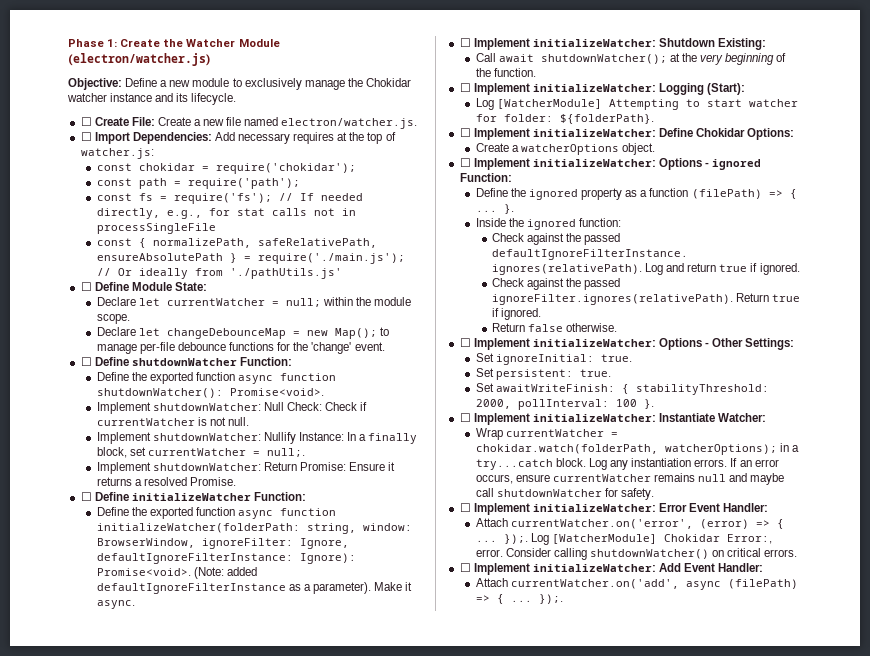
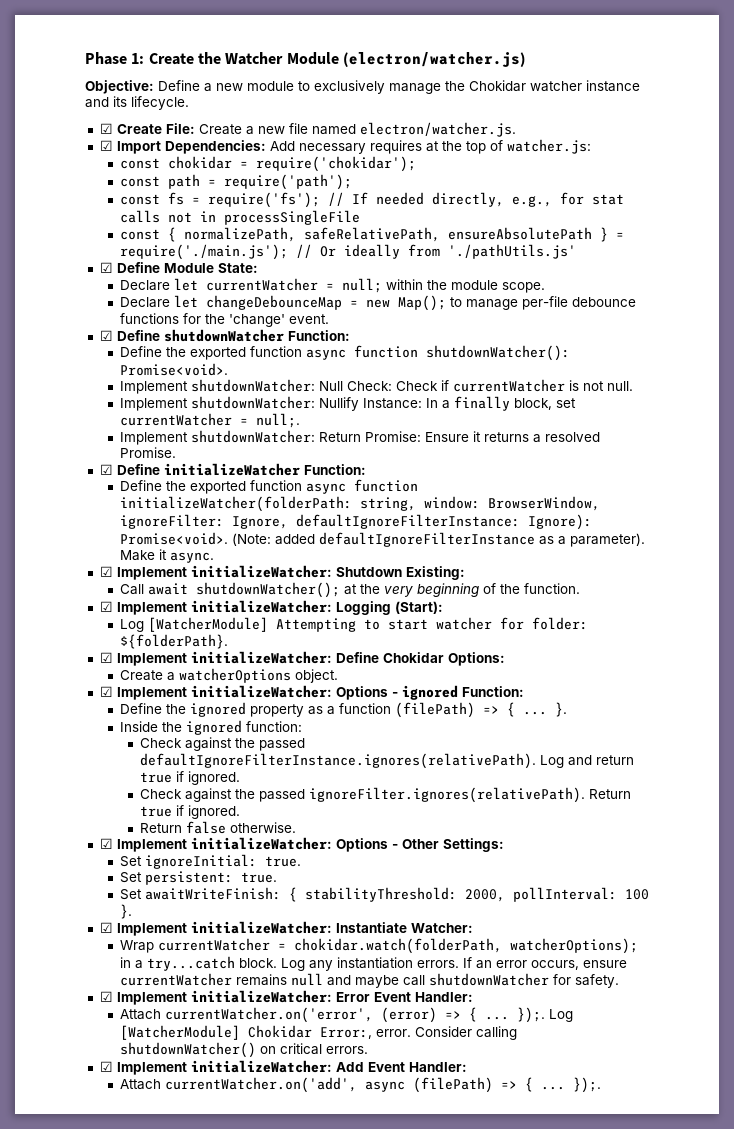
- ☐ Create File: Create a new file named electron/watcher.js.
+ ☑ Create File: Create a new file named electron/watcher.js.
- ☐ Import Dependencies: Add necessary requires at the top of watcher.js:
+ ☑ Import Dependencies: Add necessary requires at the top of watcher.js:
- ☐ Define Module State:
+ ☑ Define Module State:
- ☐ Define shutdownWatcher Function:
+ ☑ Define shutdownWatcher Function:
- ☐ Define initializeWatcher Function:
+ ☑ Define initializeWatcher Function:
- ☐ Implement initializeWatcher: Shutdown Existing:
+ ☑ Implement initializeWatcher: Shutdown Existing:
- ☐ Implement initializeWatcher: Logging (Start):
+ ☑ Implement initializeWatcher: Logging (Start):
- ☐ Implement initializeWatcher: Define Chokidar Options:
+ ☑ Implement initializeWatcher: Define Chokidar Options:
- ☐ Implement initializeWatcher: Options - ignored Function:
+ ☑ Implement initializeWatcher: Options - ignored Function:
- ☐ Implement initializeWatcher: Options - Other Settings:
+ ☑ Implement initializeWatcher: Options - Other Settings:
- ☐ Implement initializeWatcher: Instantiate Watcher:
+ ☑ Implement initializeWatcher: Instantiate Watcher:
- ☐ Implement initializeWatcher: Error Event Handler:
+ ☑ Implement initializeWatcher: Error Event Handler:
- ☐ Implement initializeWatcher: Add Event Handler:
+ ☑ Implement initializeWatcher: Add Event Handler:

